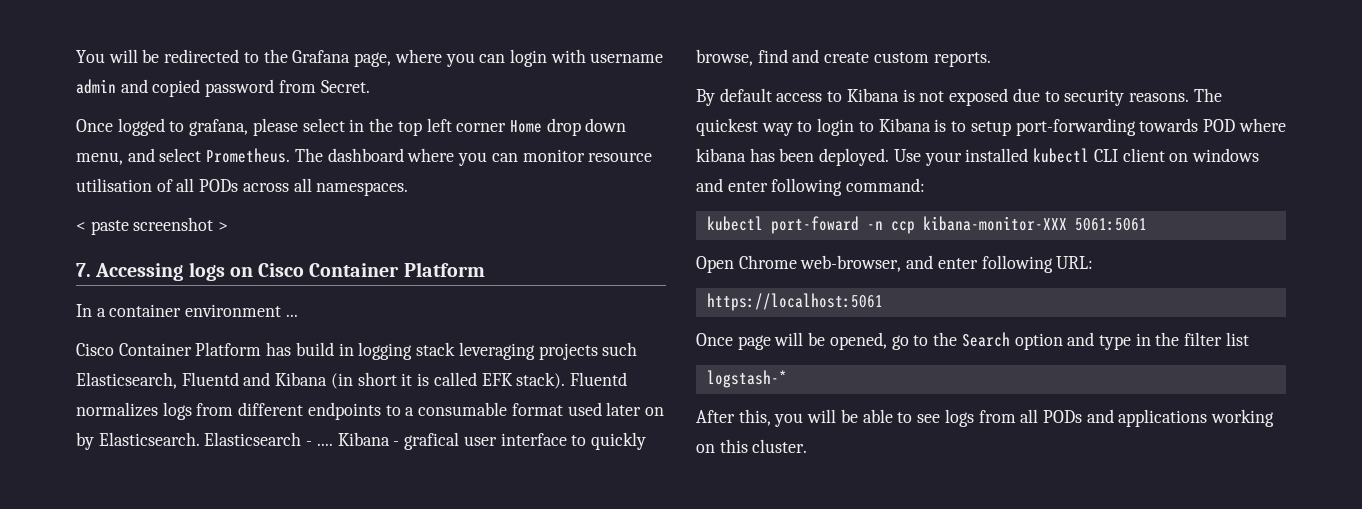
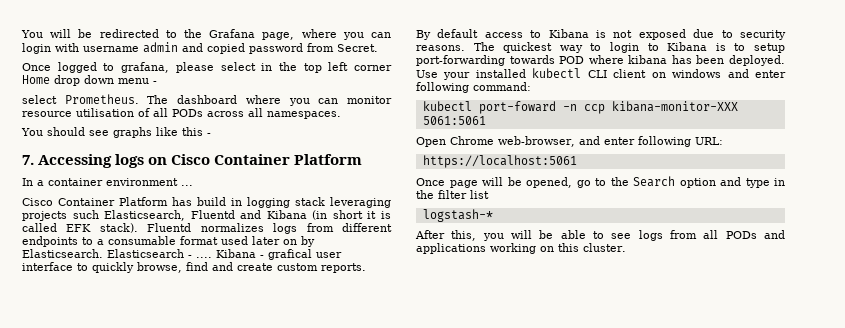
- Once logged to grafana, please select in the top left corner Home drop down menu, and select Prometheus.
+ Once logged to grafana, please select in the top left corner Home drop down menu -
+ select Prometheus.
- < paste screenshot >
+ You should see graphs like this -

